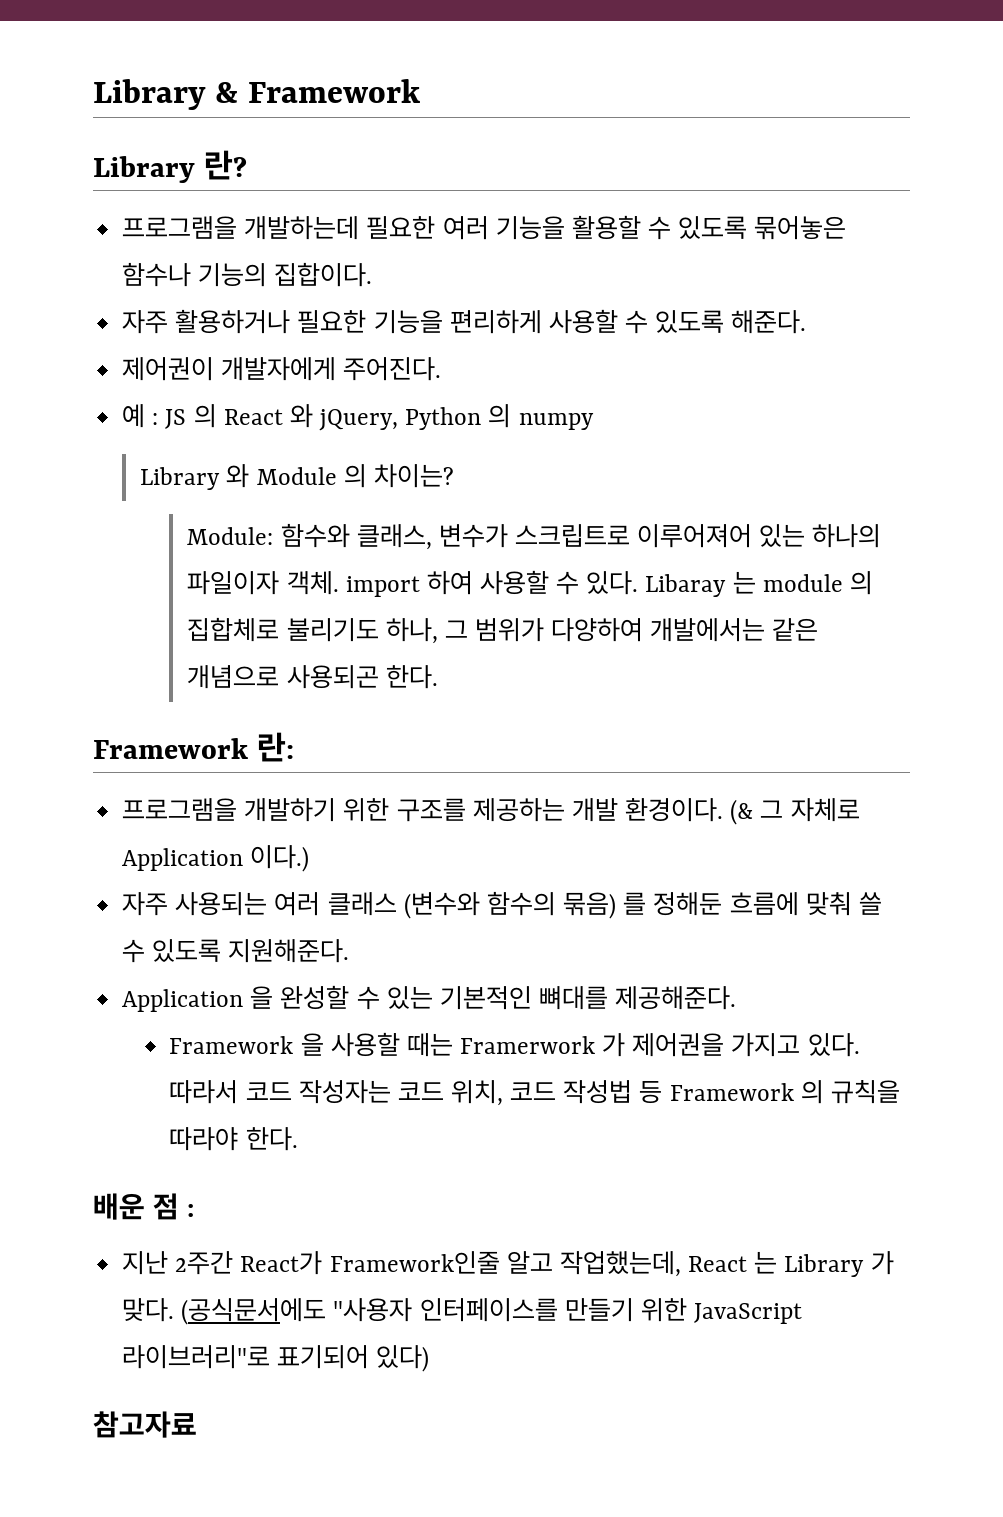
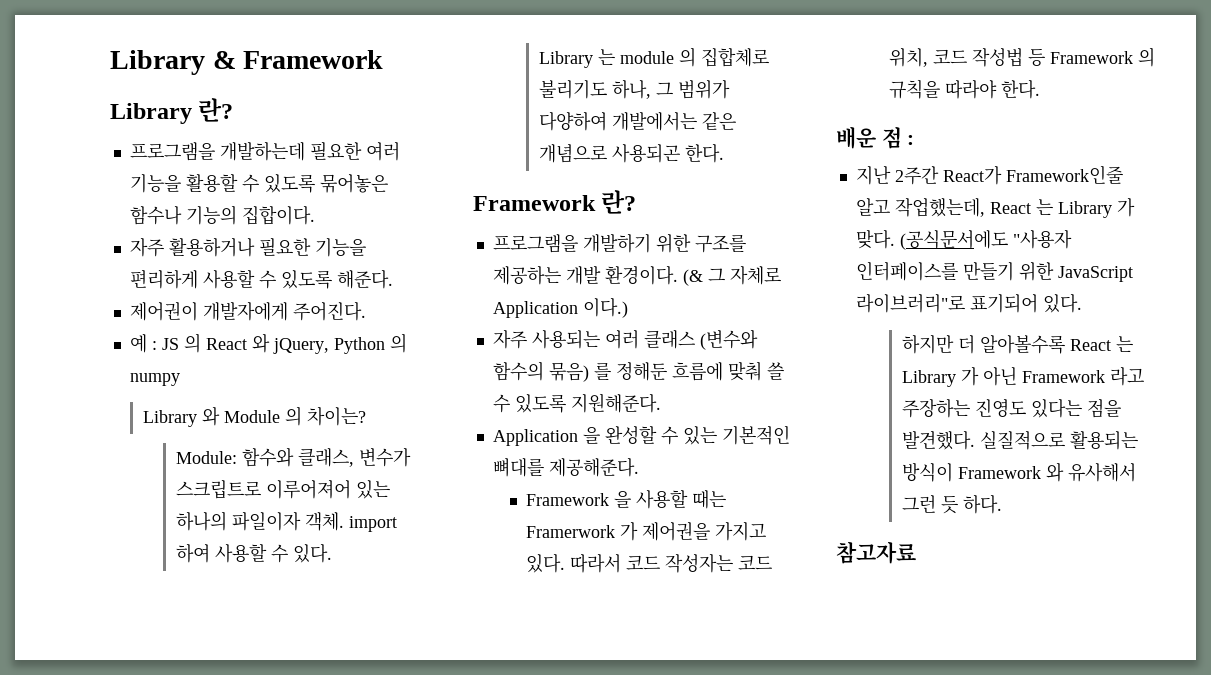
- Module: 함수와 클래스, 변수가 스크립트로 이루어져어 있는 하나의 파일이자 객체. import 하여 사용할 수 있다. Libaray 는 module 의 집합체로 불리기도 하나, 그 범위가 다양하여 개발에서는 같은 개념으로 사용되곤 한다.
+ Module: 함수와 클래스, 변수가 스크립트로 이루어져어 있는 하나의 파일이자 객체. import 하여 사용할 수 있다.
+ Library 는 module 의 집합체로 불리기도 하나, 그 범위가 다양하여 개발에서는 같은 개념으로 사용되곤 한다.
- Framework 란:
+ Framework 란?
- (공식문서에도 "사용자 인터페이스를 만들기 위한 JavaScript 라이브러리"로 표기되어 있다)
+ (공식문서에도 "사용자 인터페이스를 만들기 위한 JavaScript 라이브러리"로 표기되어 있다.
+ 하지만 더 알아볼수록 React 는 Library 가 아닌 Framework 라고 주장하는 진영도 있다는 점을 발견했다. 실질적으로 활용되는 방식이 Framework 와 유사해서 그런 듯 하다.

